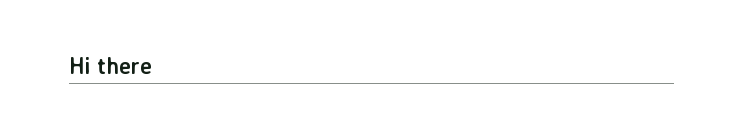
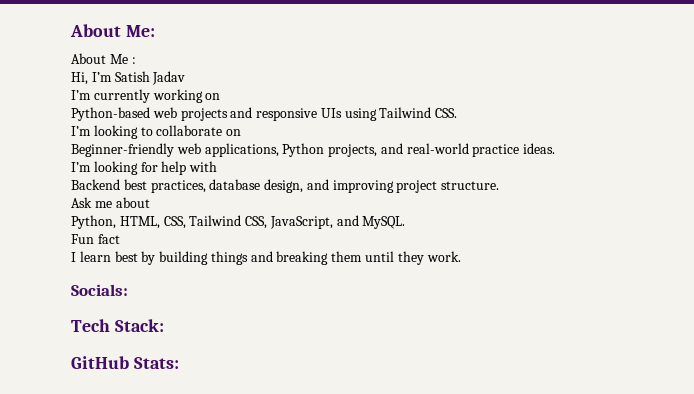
- Hi there
+ About Me:
+ About Me :
+ Hi, I’m Satish Jadav
+ I’m currently working on
+ Python-based web projects and responsive UIs using Tailwind CSS.
+ I’m looking to collaborate on
+ Beginner-friendly web applications, Python projects, and real-world practice ideas.
+ I’m looking for help with
+ Backend best practices, database design, and improving project structure.
+ Ask me about
+ Python, HTML, CSS, Tailwind CSS, JavaScript, and MySQL.
+ Fun fact
+ I learn best by building things and breaking them until they work.
+ Socials:
+ Tech Stack:
+ GitHub Stats:

